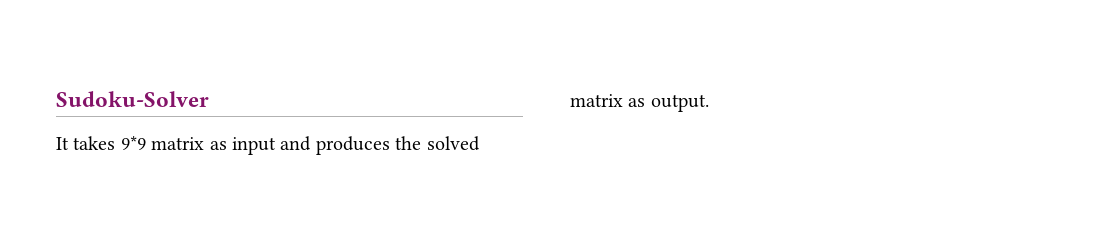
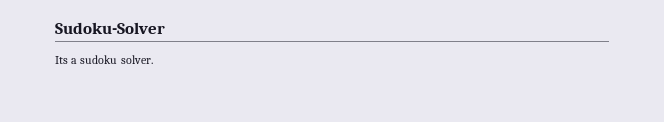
- It takes 9*9 matrix as input and produces the solved matrix as output.
+ Its a sudoku solver.

